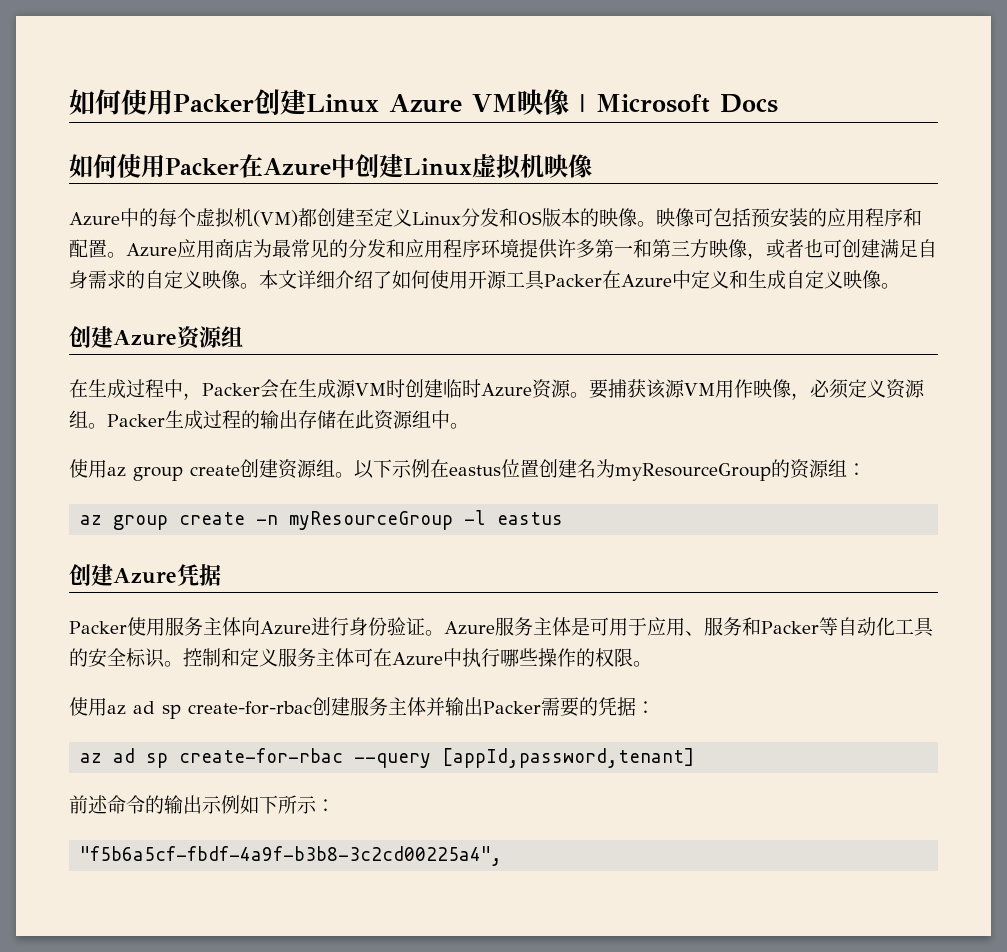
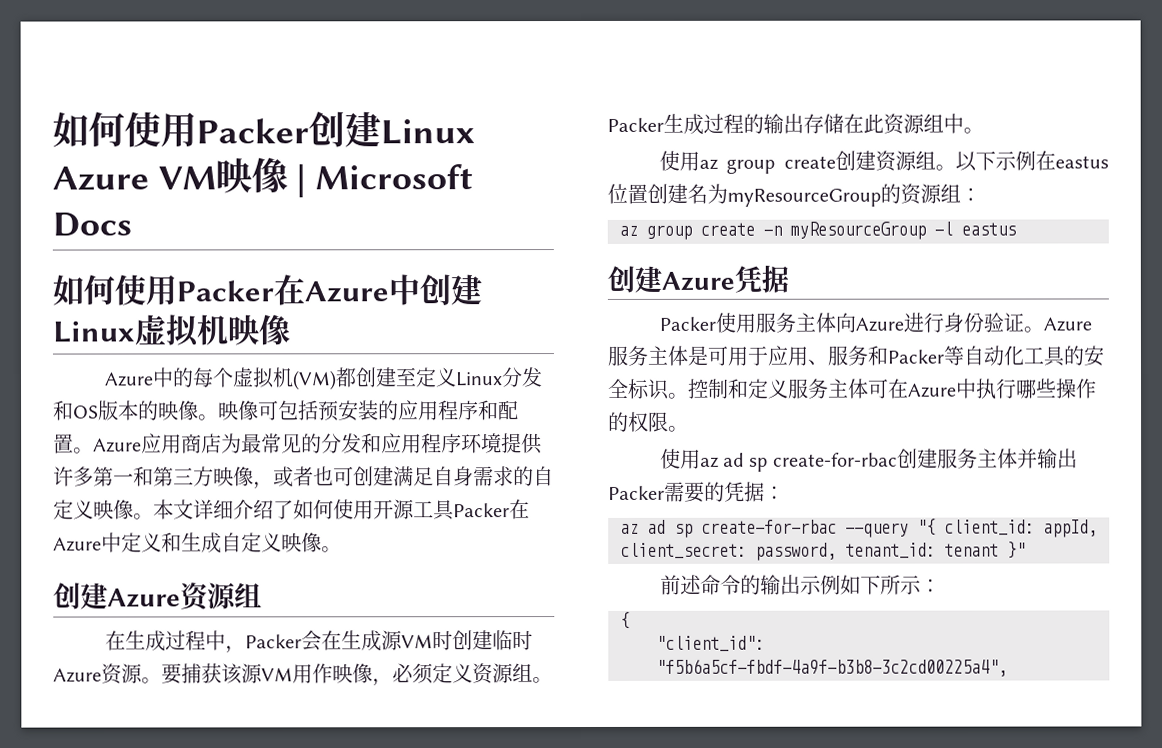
- az ad sp create-for-rbac --query [appId,password,tenant]
+ az ad sp create-for-rbac --query "{ client_id: appId, client_secret: password, tenant_id: tenant }"
- "f5b6a5cf-fbdf-4a9f-b3b8-3c2cd00225a4",
+ {
+ "client_id": "f5b6a5cf-fbdf-4a9f-b3b8-3c2cd00225a4",

